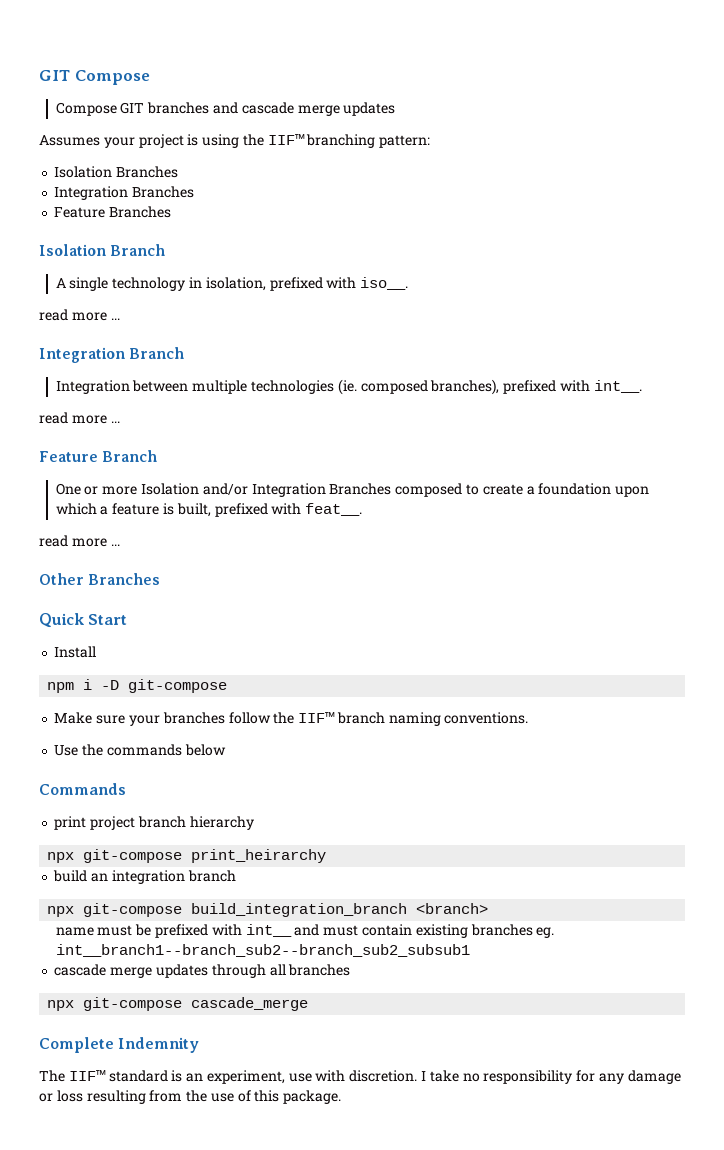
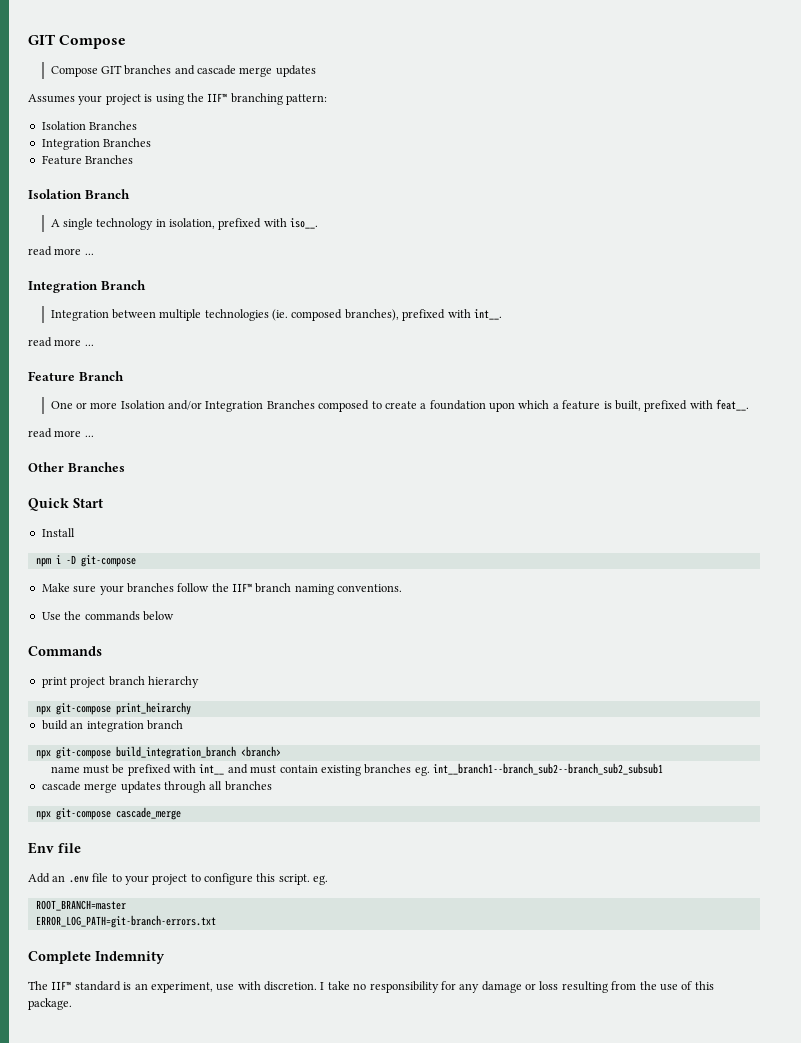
+ Env file
+ Add an .env file to your project to configure this script. eg.
+ ROOT_BRANCH=master
+ ERROR_LOG_PATH=git-branch-errors.txt

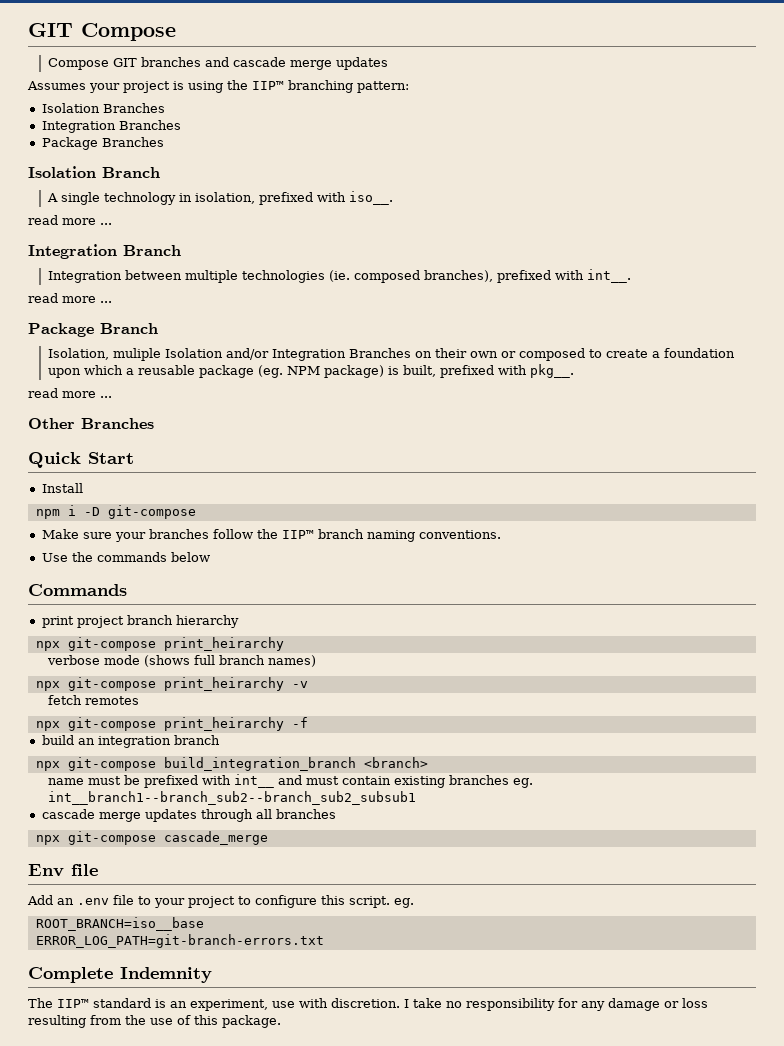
- Assumes your project is using the IIF™ branching pattern:
+ Assumes your project is using the IIP™ branching pattern:
- Feature Branches
+ Package Branches
- Feature Branch
- One or more Isolation and/or Integration Branches composed to create a foundation upon which a feature is built, prefixed with feat__.
+ Package Branch
+ Isolation, muliple Isolation and/or Integration Branches on their own or composed to create a foundation upon which a reusable package (eg. NPM package) is built, prefixed with pkg__.
- Make sure your branches follow the IIF™ branch naming conventions.
+ Make sure your branches follow the IIP™ branch naming conventions.
+ verbose mode (shows full branch names)
+ npx git-compose print_heirarchy -v
+ fetch remotes
+ npx git-compose print_heirarchy -f
- ROOT_BRANCH=master
+ ROOT_BRANCH=iso__base
- The IIF™ standard is an experiment, use with discretion.
+ The IIP™ standard is an experiment, use with discretion.

